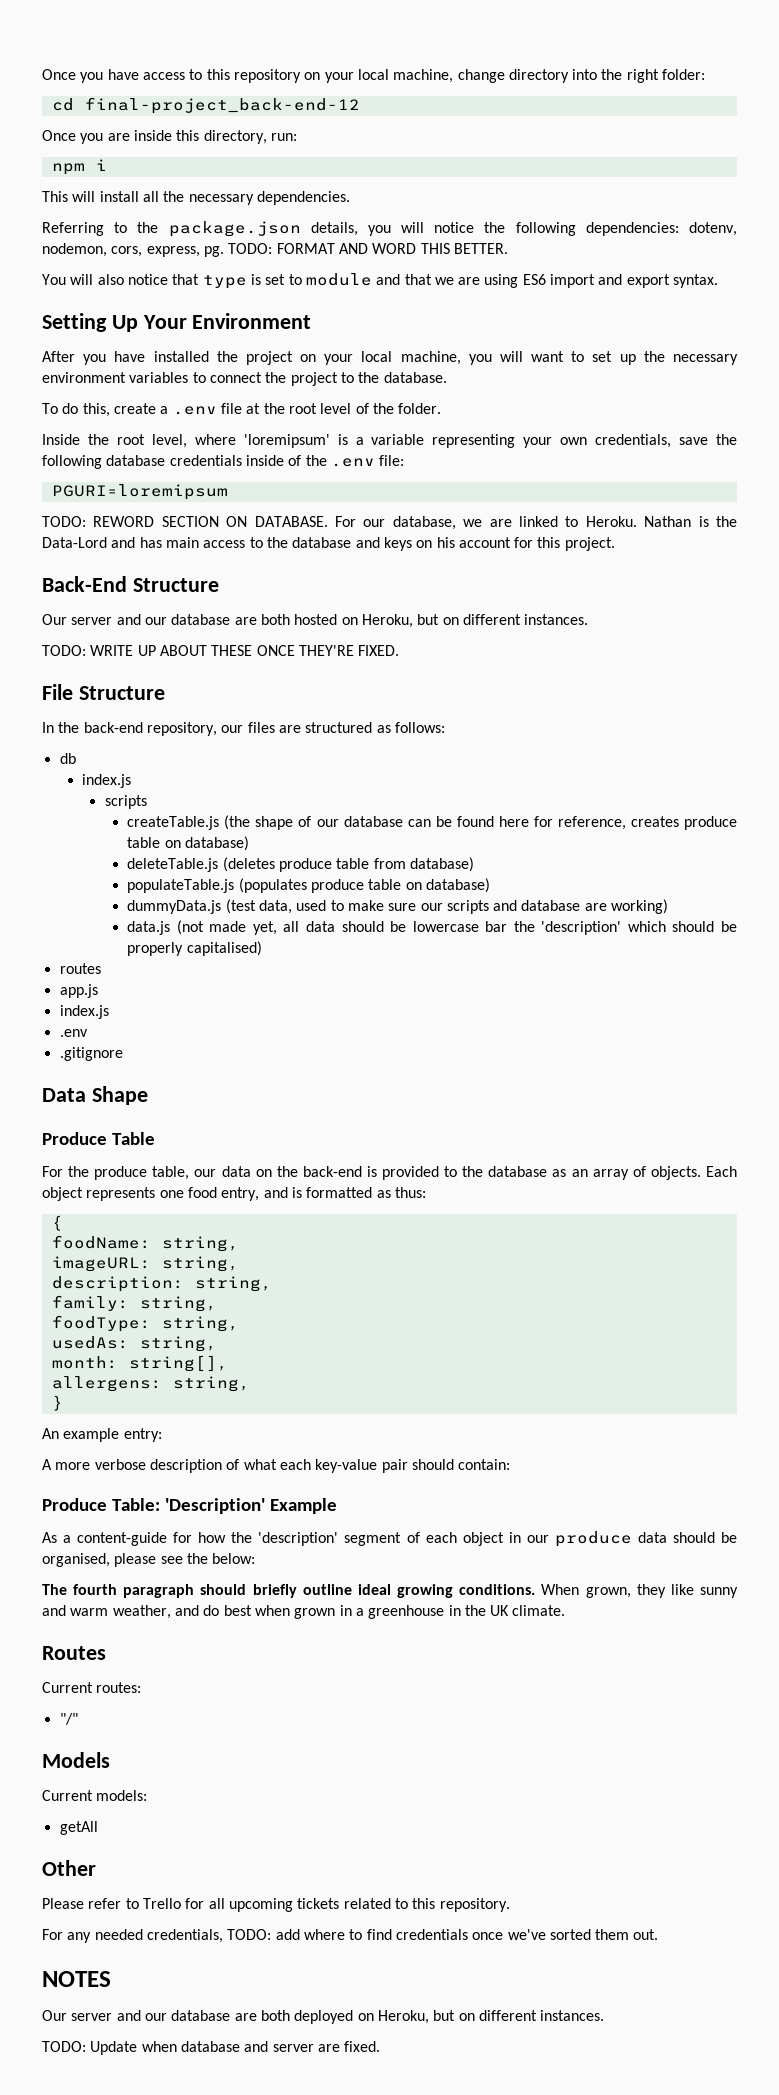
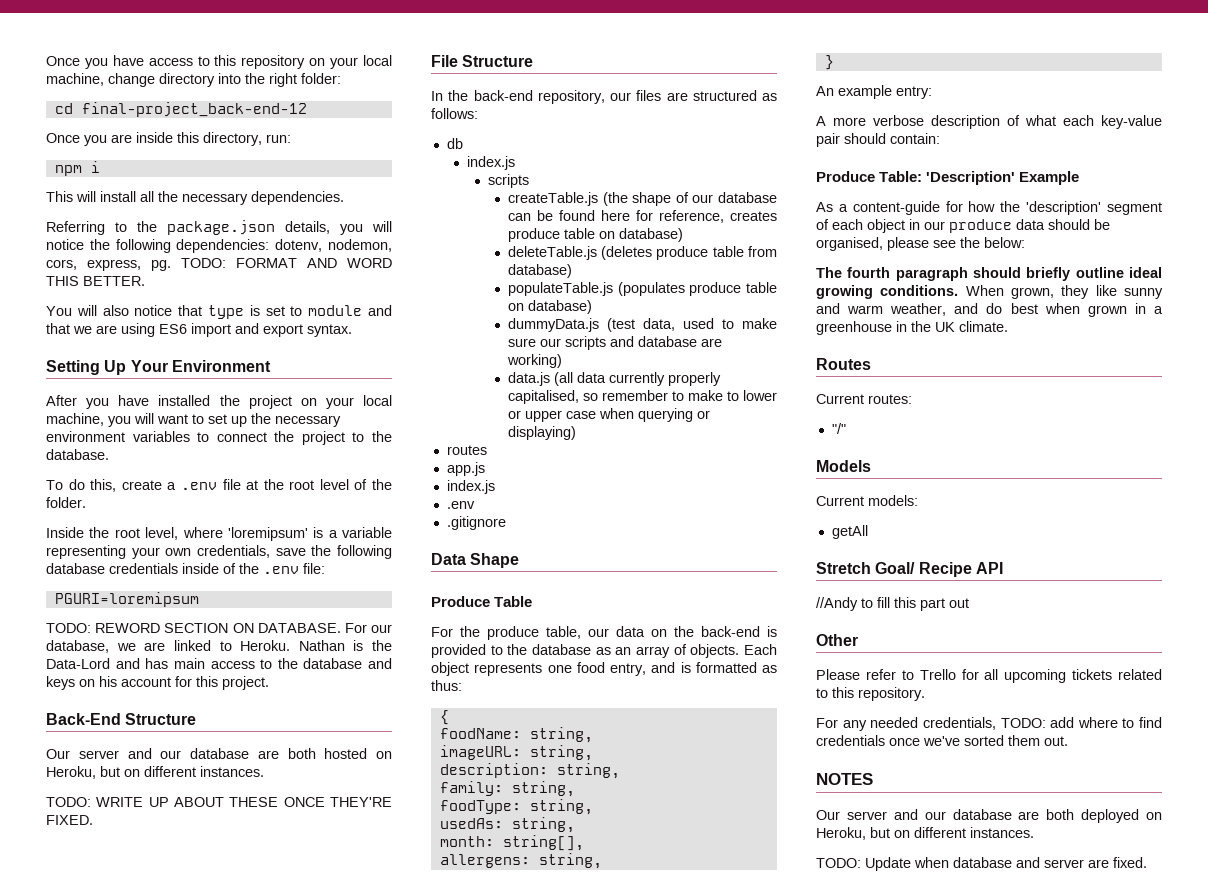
- data.js (not made yet, all data should be lowercase bar the 'description' which should be properly capitalised)
+ data.js (all data currently properly capitalised, so remember to make to lower or upper case when querying or displaying)
+ Stretch Goal/ Recipe API
+ //Andy to fill this part out

